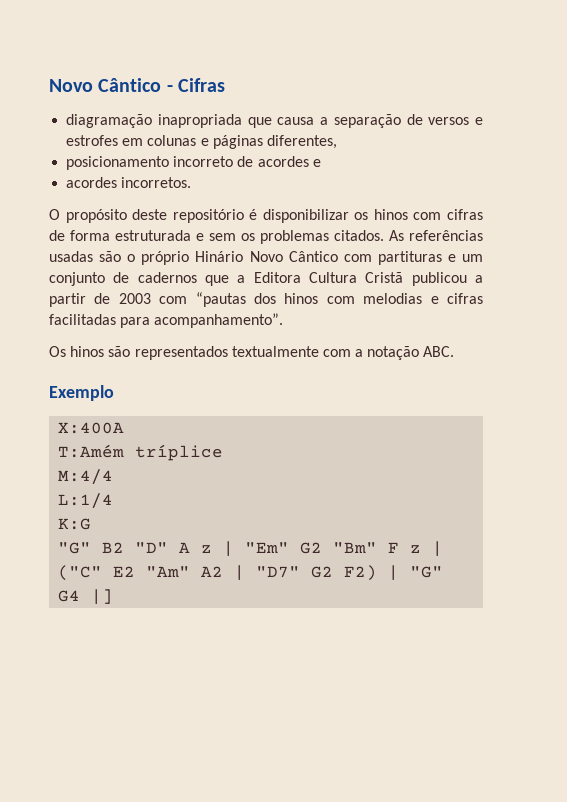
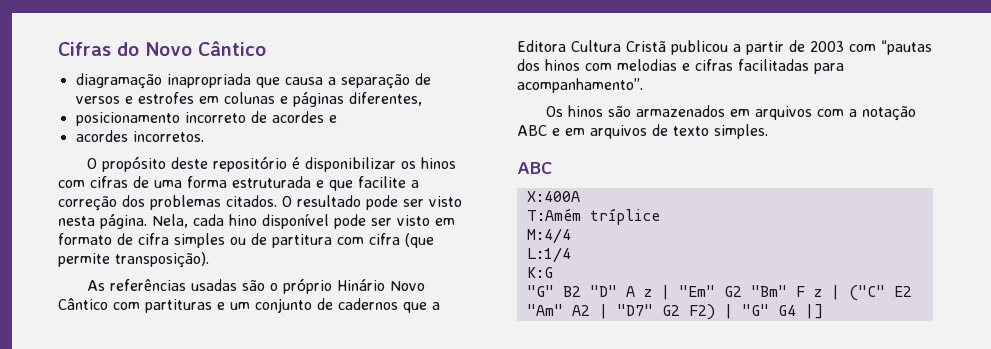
- Novo Cântico - Cifras
+ Cifras do Novo Cântico
- O propósito deste repositório é disponibilizar os hinos com cifras de forma estruturada e sem os problemas citados. As referências usadas são o próprio Hinário Novo Cântico com partituras e um conjunto de cadernos que a Editora Cultura Cristã publicou a partir de 2003 com “pautas dos hinos com melodias e cifras facilitadas para acompanhamento”.
+ O propósito deste repositório é disponibilizar os hinos com cifras de uma forma estruturada e que facilite a correção dos problemas citados. O resultado pode ser visto nesta página. Nela, cada hino disponível pode ser visto em formato de cifra simples ou de partitura com cifra (que permite transposição).
+ As referências usadas são o próprio Hinário Novo Cântico com partituras e um conjunto de cadernos que a Editora Cultura Cristã publicou a partir de 2003 com “pautas dos hinos com melodias e cifras facilitadas para acompanhamento”.
- Os hinos são representados textualmente com a notação ABC.
- Exemplo
+ Os hinos são armazenados em arquivos com a notação ABC e em arquivos de texto simples.
+ ABC

